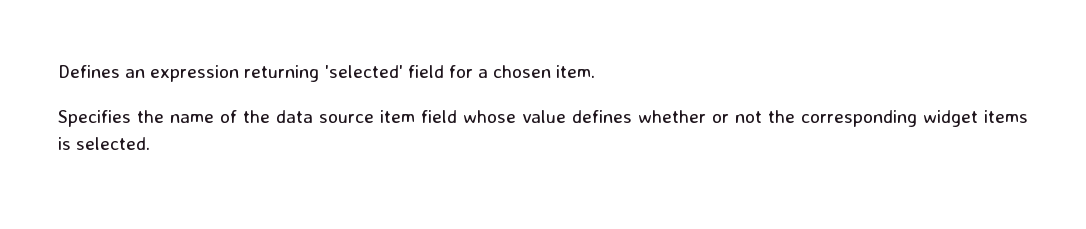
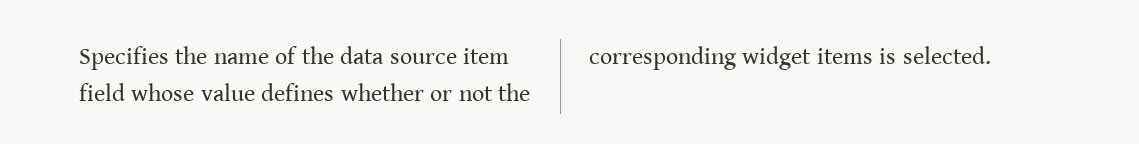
- Defines an expression returning 'selected' field for a chosen item.

